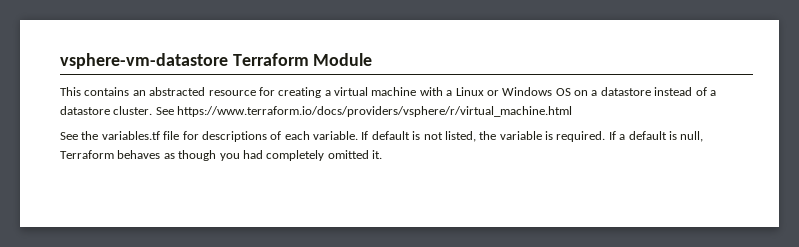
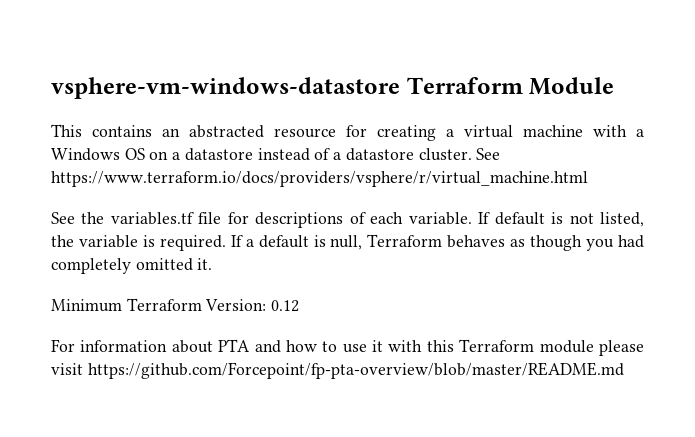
- vsphere-vm-datastore Terraform Module
+ vsphere-vm-windows-datastore Terraform Module
- This contains an abstracted resource for creating a virtual machine with a Linux or Windows OS on a datastore instead of a datastore cluster.
+ This contains an abstracted resource for creating a virtual machine with a Windows OS on a datastore instead of a datastore cluster.
+ Minimum Terraform Version: 0.12
+ For information about PTA and how to use it with this Terraform module please visit https://github.com/Forcepoint/fp-pta-overview/blob/master/README.md

